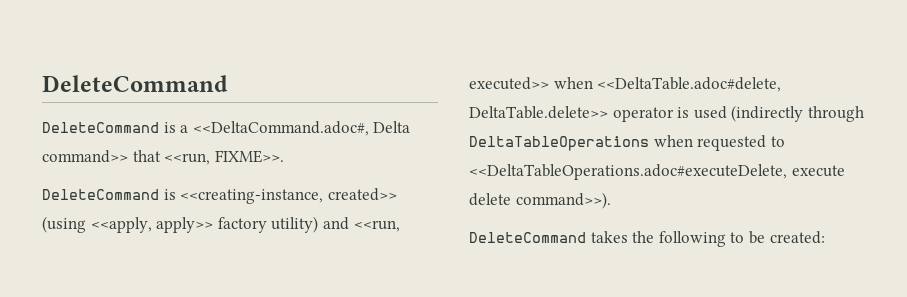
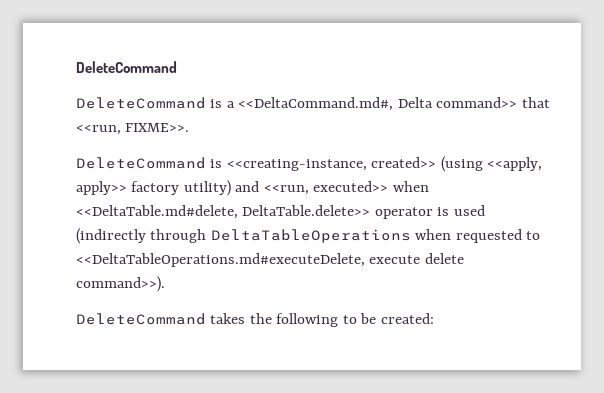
- DeleteCommand is a <<DeltaCommand.adoc#, Delta command>> that <<run, FIXME>>.
+ DeleteCommand is a <<DeltaCommand.md#, Delta command>> that <<run, FIXME>>.
- DeleteCommand is <<creating-instance, created>> (using <<apply, apply>> factory utility) and <<run, executed>> when <<DeltaTable.adoc#delete, DeltaTable.delete>> operator is used (indirectly through DeltaTableOperations when requested to <<DeltaTableOperations.adoc#executeDelete, execute delete command>>).
+ DeleteCommand is <<creating-instance, created>> (using <<apply, apply>> factory utility) and <<run, executed>> when <<DeltaTable.md#delete, DeltaTable.delete>> operator is used (indirectly through DeltaTableOperations when requested to <<DeltaTableOperations.md#executeDelete, execute delete command>>).

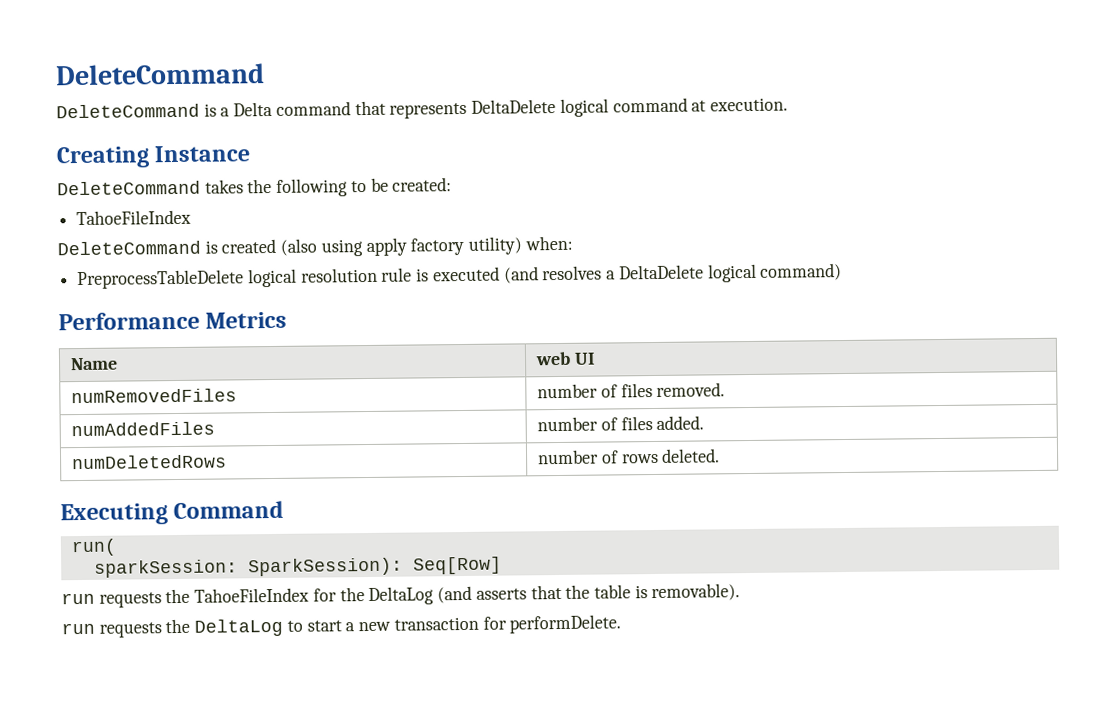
- DeleteCommand is a <<DeltaCommand.md#, Delta command>> that <<run, FIXME>>.
- DeleteCommand is <<creating-instance, created>> (using <<apply, apply>> factory utility) and <<run, executed>> when <<DeltaTable.md#delete, DeltaTable.delete>> operator is used (indirectly through DeltaTableOperations when requested to <<DeltaTableOperations.md#executeDelete, execute delete command>>).
+ DeleteCommand is a Delta command that represents DeltaDelete logical command at execution.
+ Creating Instance
  DeleteCommand takes the following to be created:
+ TahoeFileIndex
+ DeleteCommand is created (also using apply factory utility) when:
+ PreprocessTableDelete logical resolution rule is executed (and resolves a DeltaDelete logical command)
+ Performance Metrics
+ Name | web UI
+ numRemovedFiles | number of files removed.
+ numAddedFiles | number of files added.
+ numDeletedRows | number of rows deleted.
+ Executing Command
+ run(
+ sparkSession: SparkSession): Seq[Row]
+ run requests the TahoeFileIndex for the DeltaLog (and asserts that the table is removable).
+ run requests the DeltaLog to start a new transaction for performDelete.

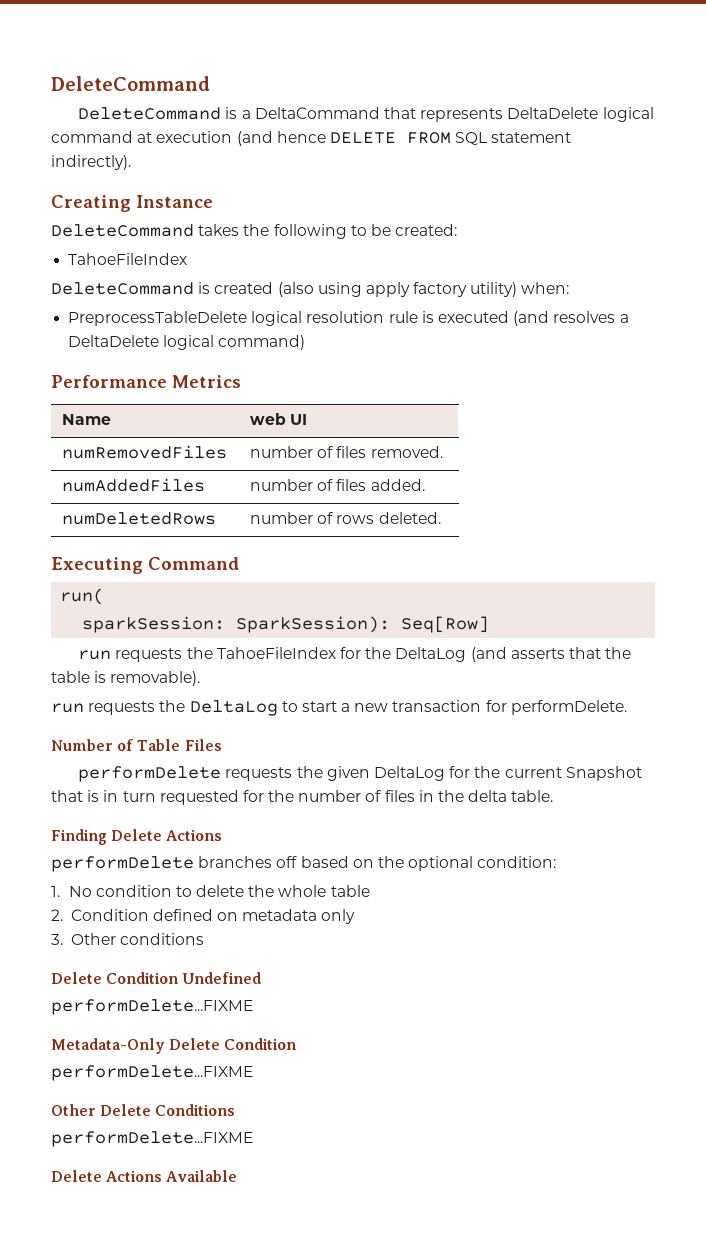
- DeleteCommand is a Delta command that represents DeltaDelete logical command at execution.
+ DeleteCommand is a DeltaCommand that represents DeltaDelete logical command at execution (and hence DELETE FROM SQL statement indirectly).
+ Number of Table Files
+ performDelete requests the given DeltaLog for the current Snapshot that is in turn requested for the number of files in the delta table.
+ Finding Delete Actions
+ performDelete branches off based on the optional condition:
+ 1. No condition to delete the whole table
+ 2. Condition defined on metadata only
+ 3. Other conditions
+ Delete Condition Undefined
+ performDelete...FIXME
+ Metadata-Only Delete Condition
+ performDelete...FIXME
+ Other Delete Conditions
+ performDelete...FIXME
+ Delete Actions Available

